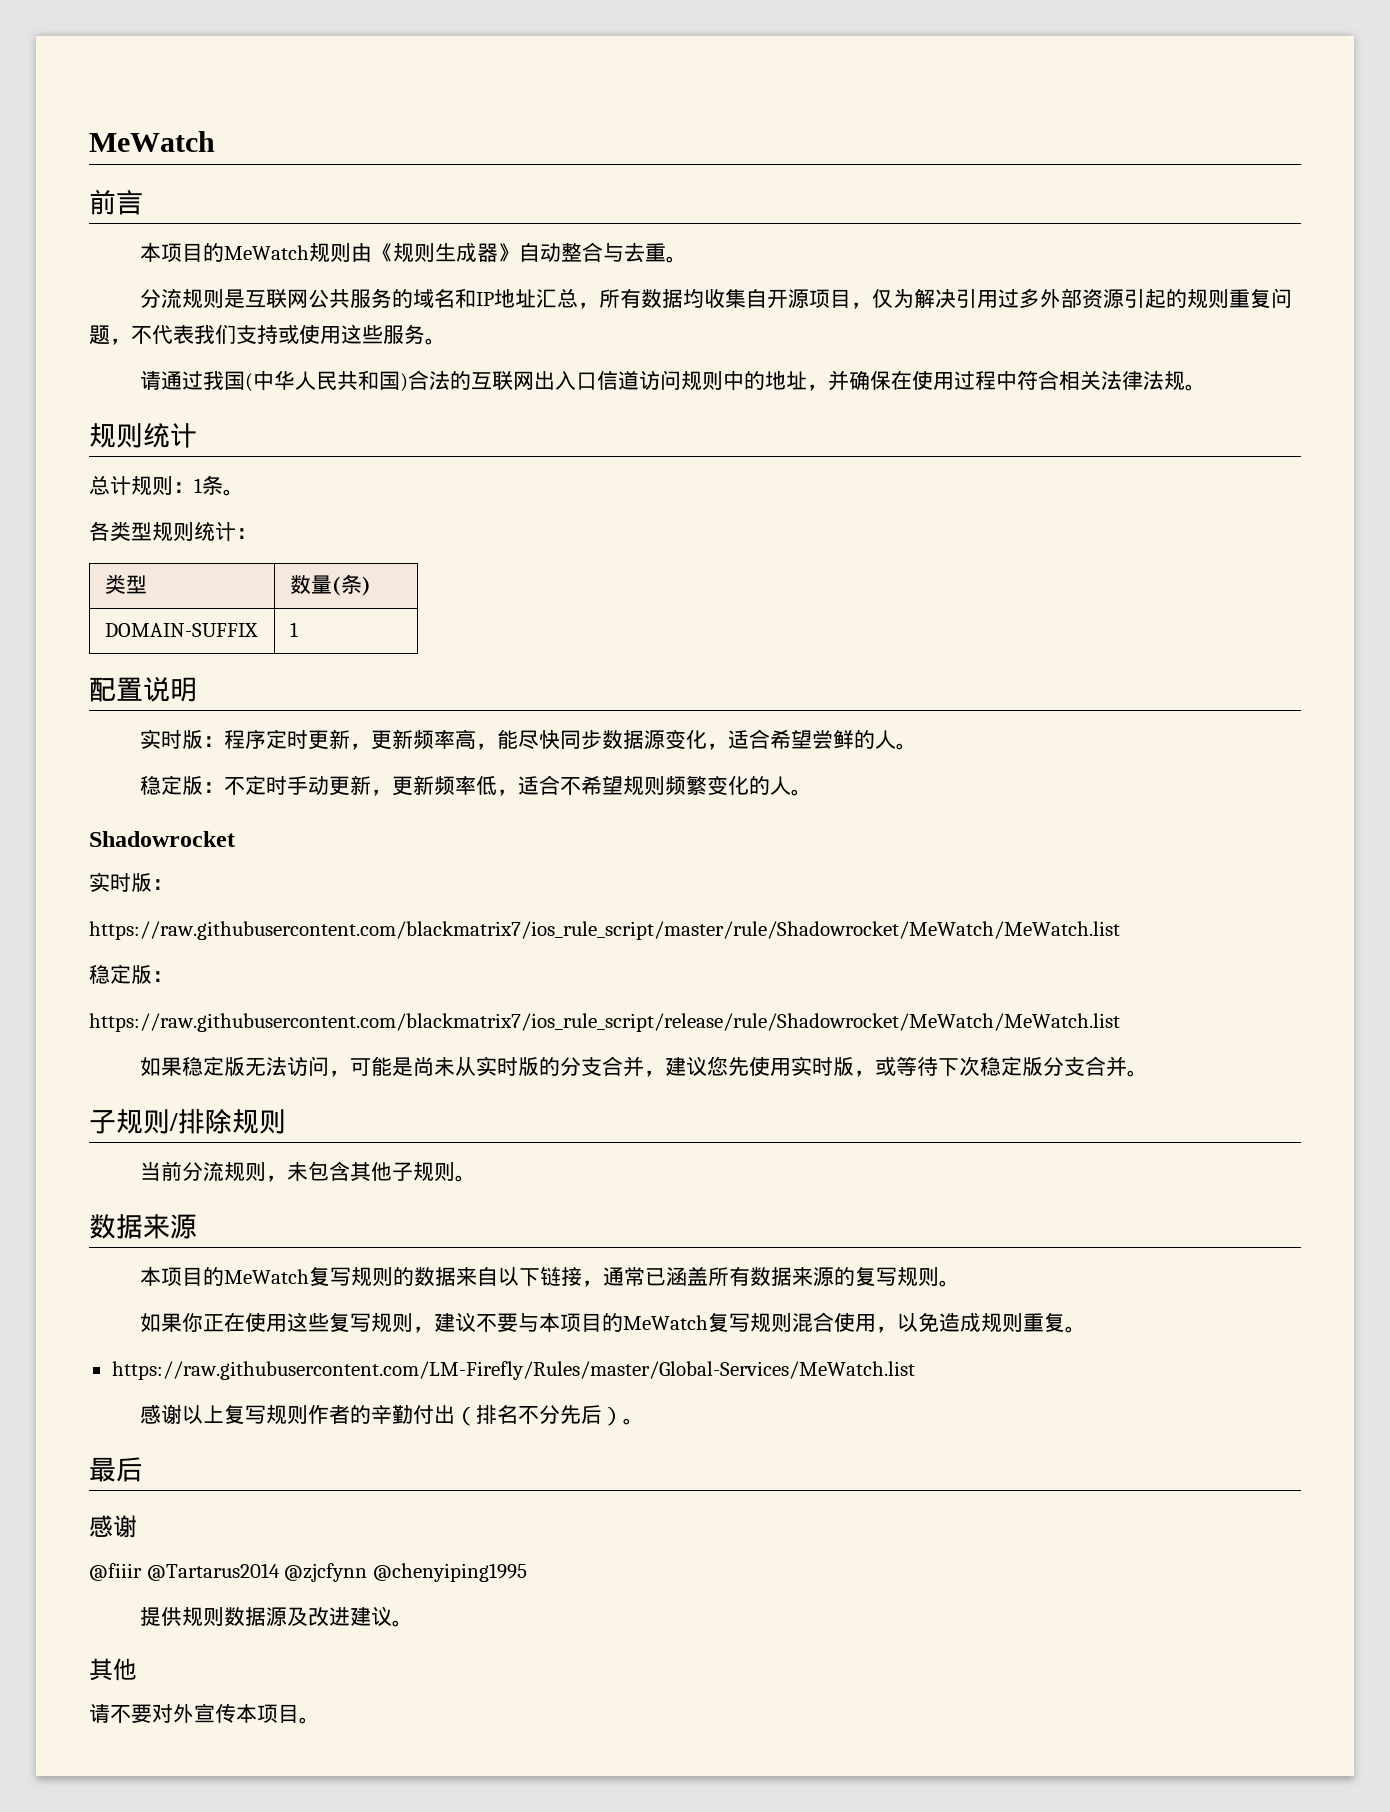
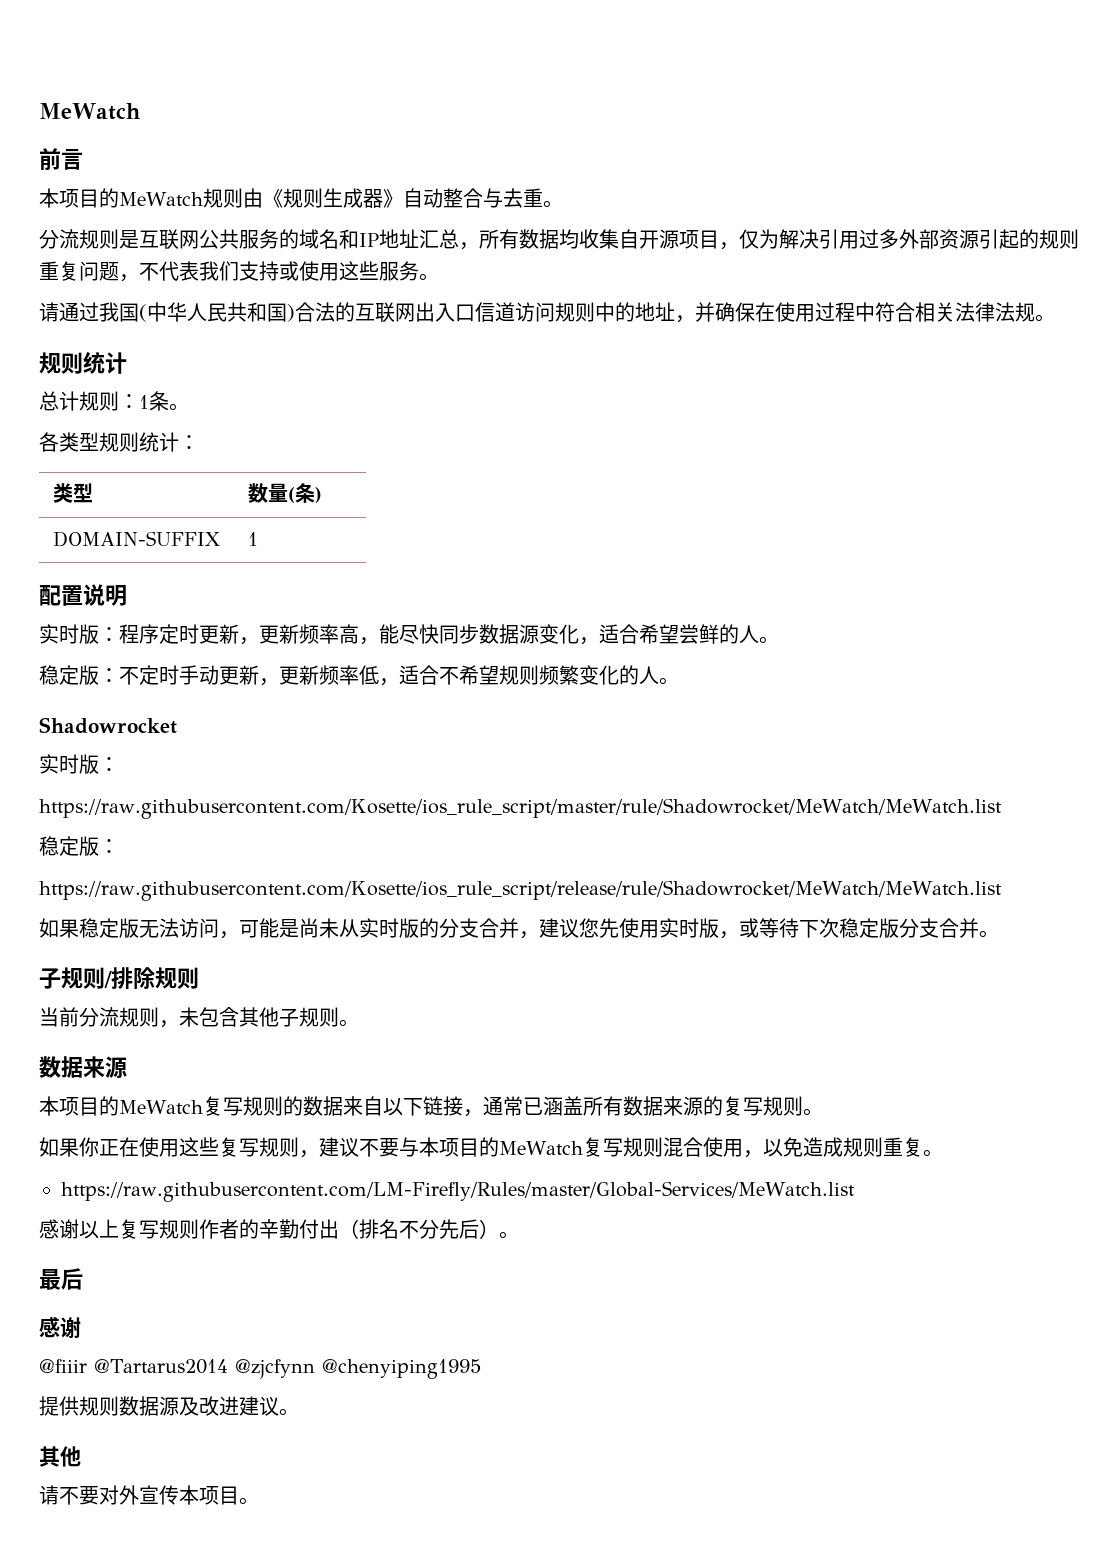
- https://raw.githubusercontent.com/blackmatrix7/ios_rule_script/master/rule/Shadowrocket/MeWatch/MeWatch.list
+ https://raw.githubusercontent.com/Kosette/ios_rule_script/master/rule/Shadowrocket/MeWatch/MeWatch.list
- https://raw.githubusercontent.com/blackmatrix7/ios_rule_script/release/rule/Shadowrocket/MeWatch/MeWatch.list
+ https://raw.githubusercontent.com/Kosette/ios_rule_script/release/rule/Shadowrocket/MeWatch/MeWatch.list

